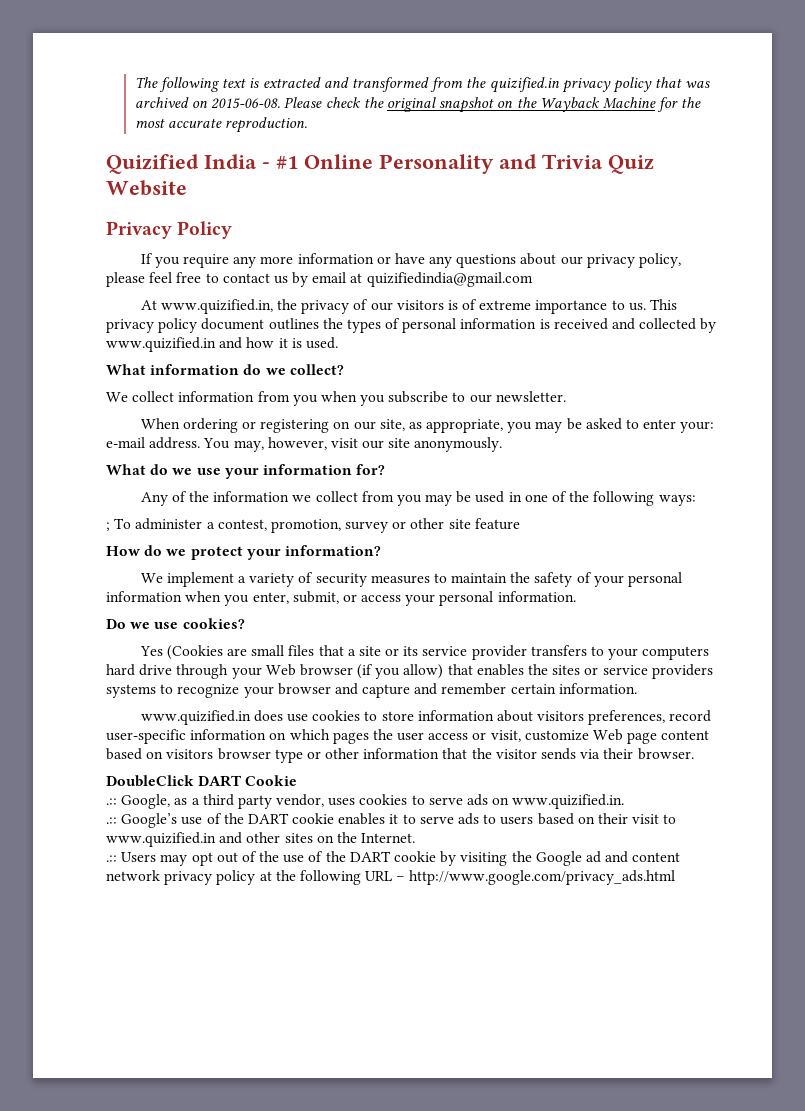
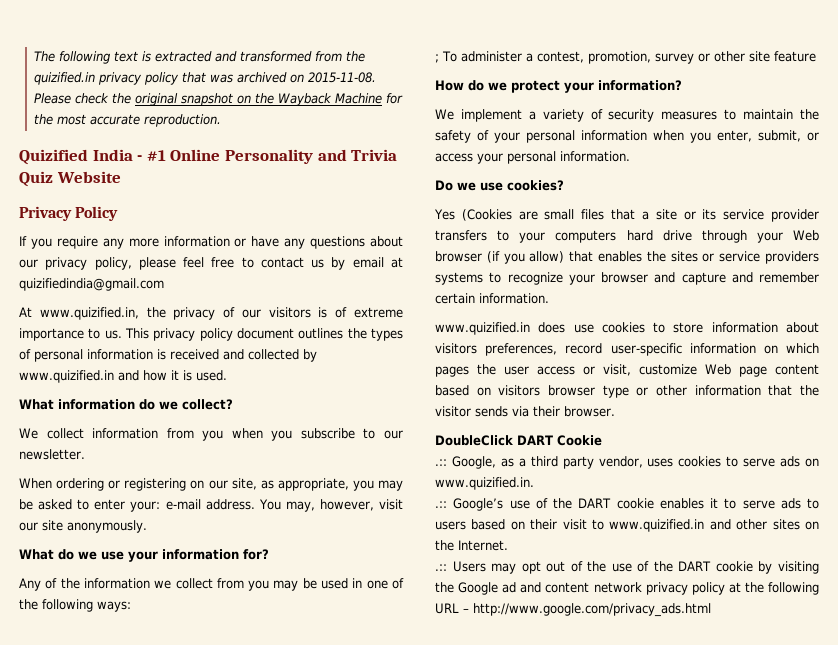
- The following text is extracted and transformed from the quizified.in privacy policy that was archived on 2015-06-08.
+ The following text is extracted and transformed from the quizified.in privacy policy that was archived on 2015-11-08.

